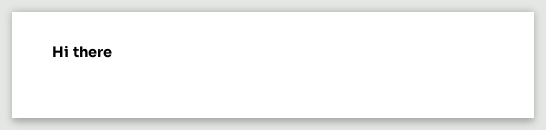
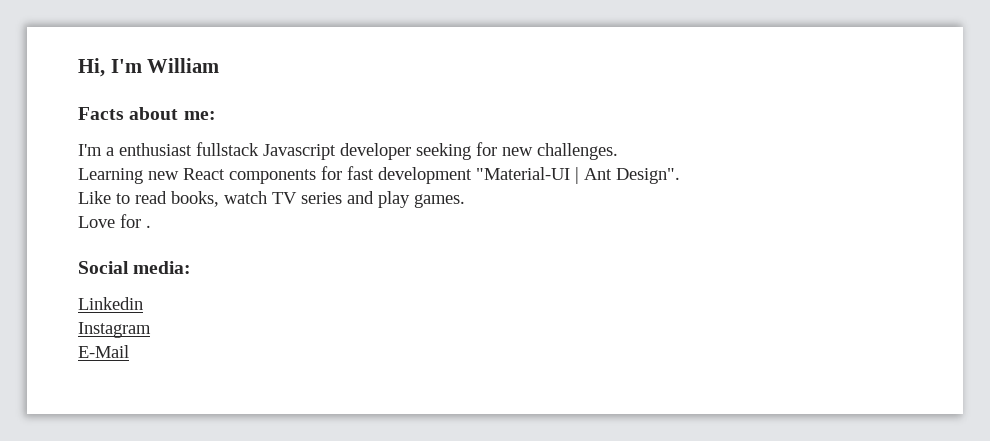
- Hi there
+ Hi, I'm William
+ Facts about me:
+ I'm a enthusiast fullstack Javascript developer seeking for new challenges.
+ Learning new React components for fast development "Material-UI | Ant Design".
+ Like to read books, watch TV series and play games.
+ Love for .
+ Social media:
+ Linkedin
+ Instagram
+ E-Mail

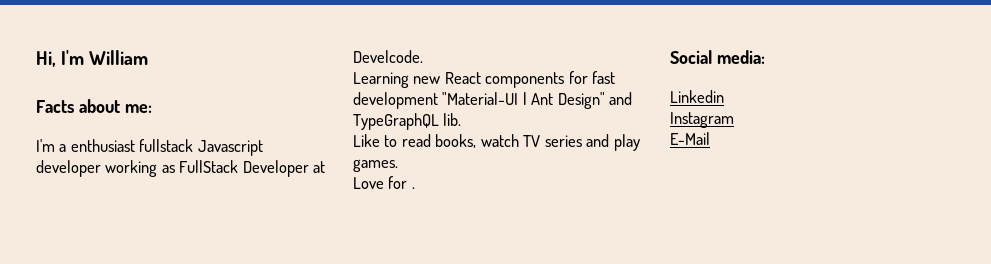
- I'm a enthusiast fullstack Javascript developer seeking for new challenges.
+ I'm a enthusiast fullstack Javascript developer working as FullStack Developer at Develcode.
- Learning new React components for fast development "Material-UI | Ant Design".
+ Learning new React components for fast development "Material-UI | Ant Design" and TypeGraphQL lib.

